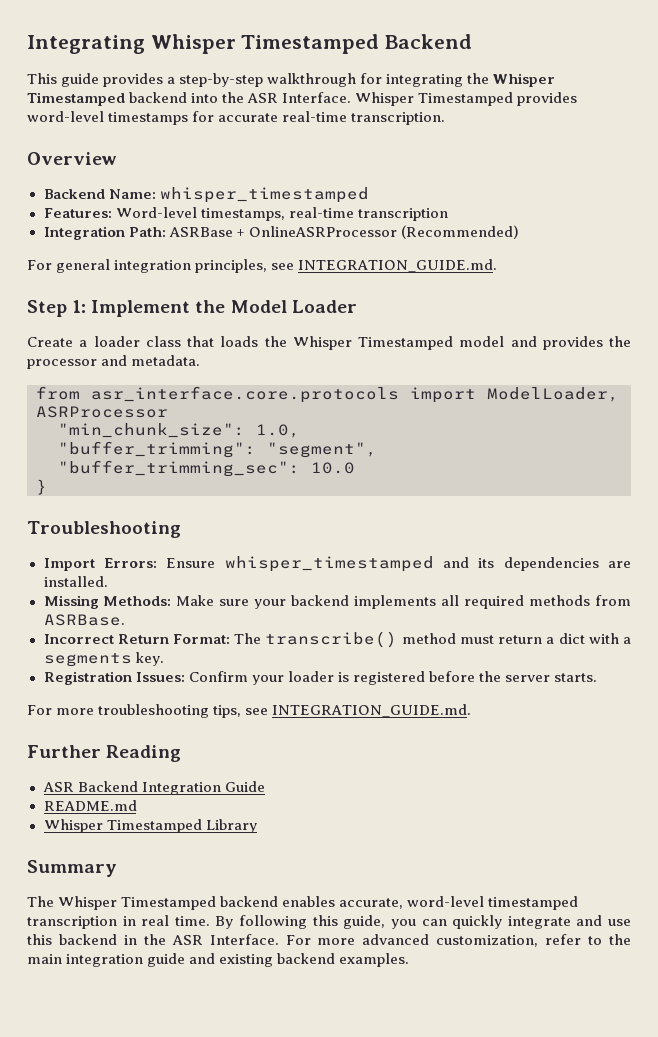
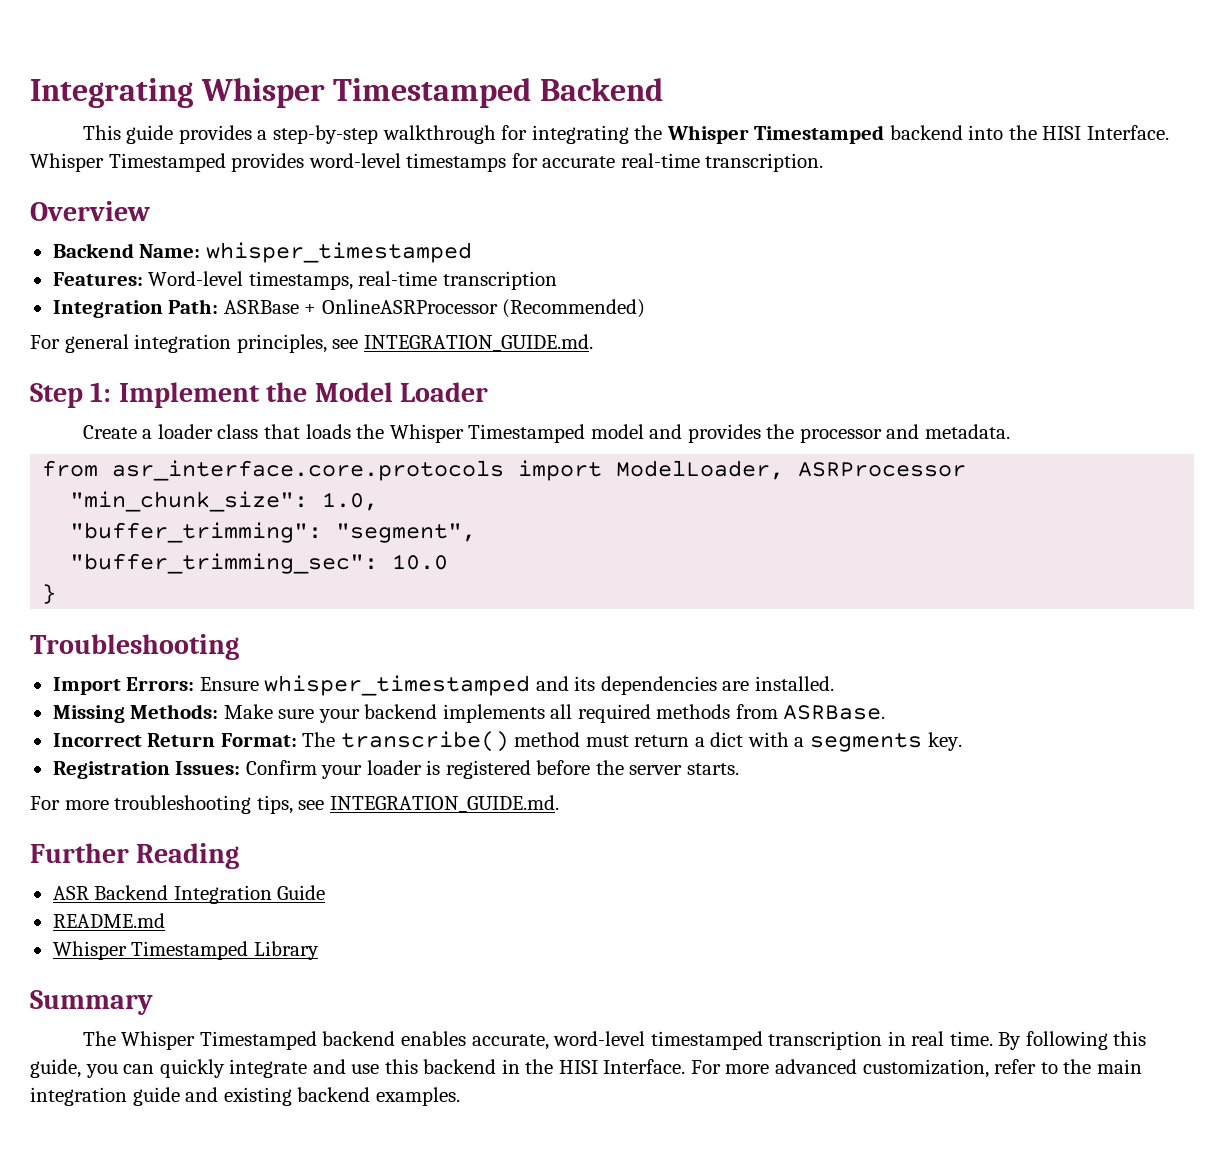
- This guide provides a step-by-step walkthrough for integrating the Whisper Timestamped backend into the ASR Interface.
+ This guide provides a step-by-step walkthrough for integrating the Whisper Timestamped backend into the HISI Interface.
- By following this guide, you can quickly integrate and use this backend in the ASR Interface.
+ By following this guide, you can quickly integrate and use this backend in the HISI Interface.

